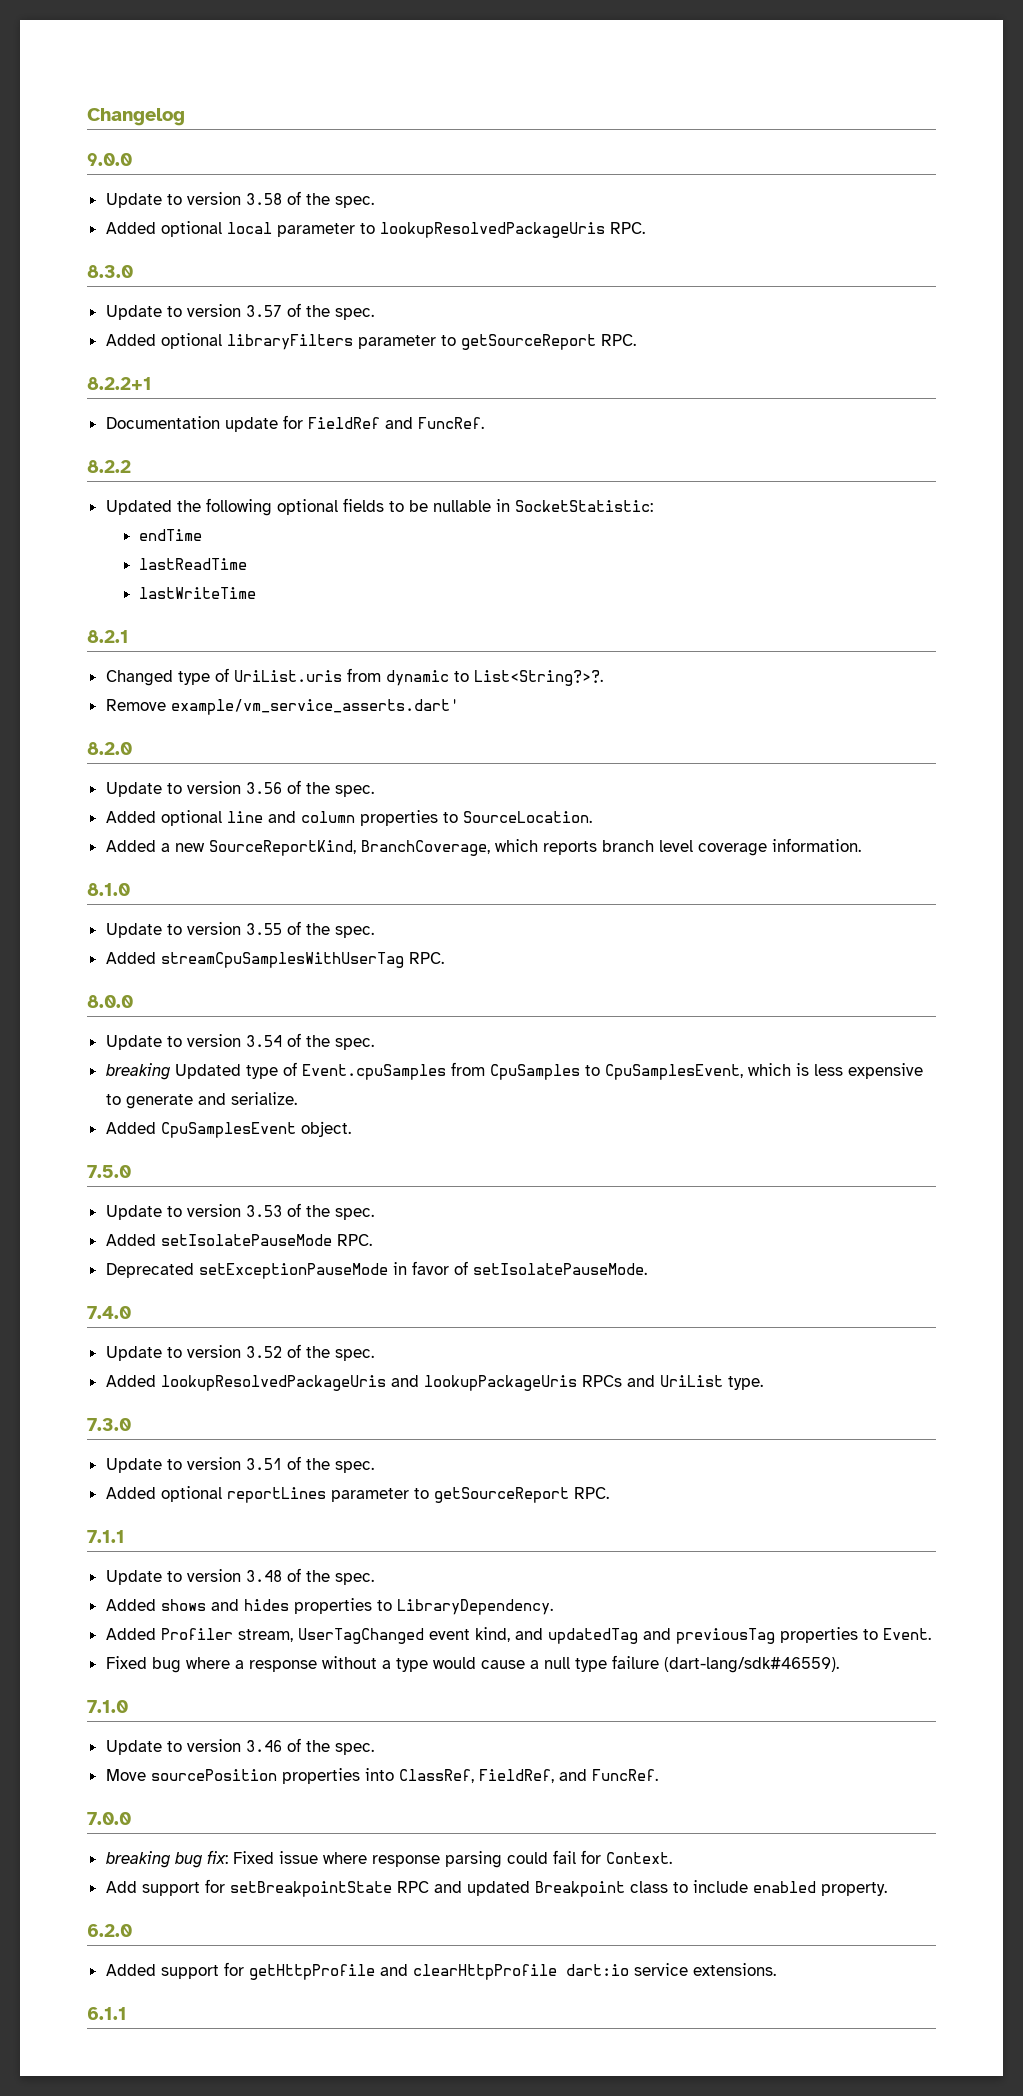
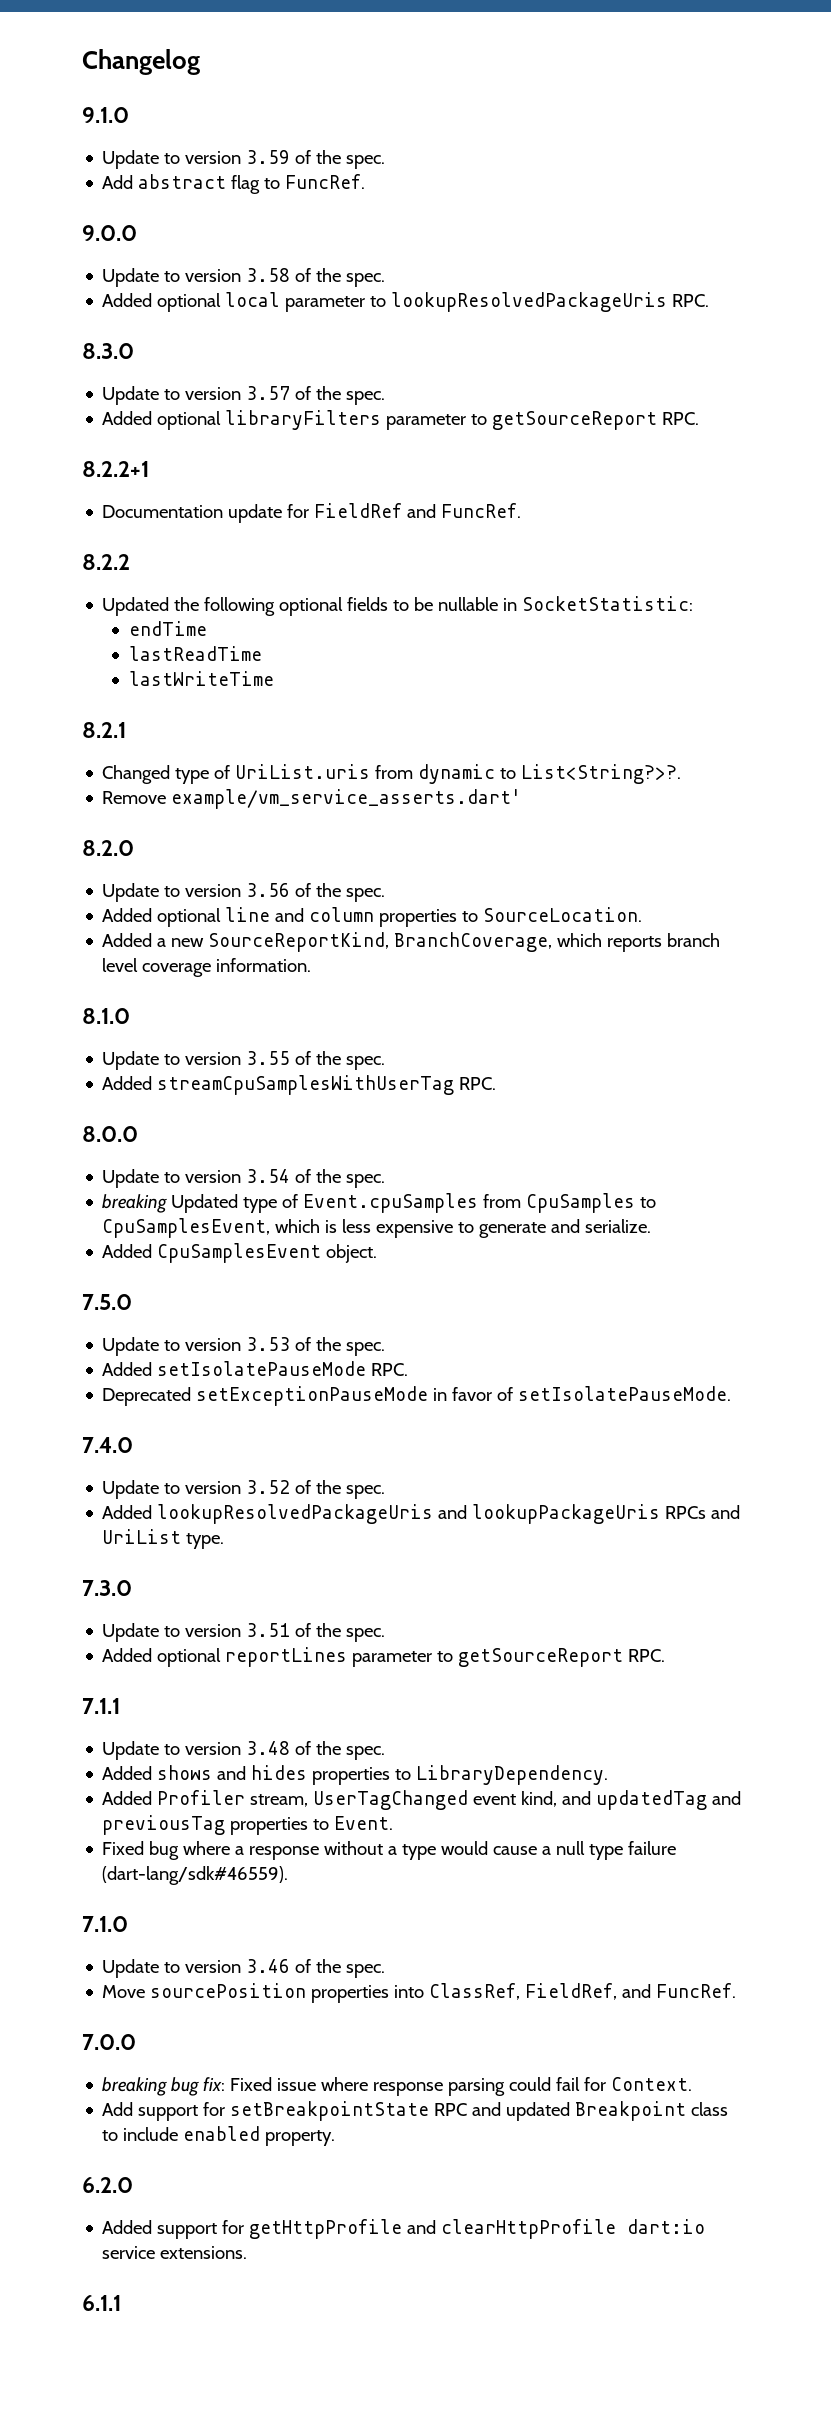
+ 9.1.0
+ Update to version 3.59 of the spec.
+ Add abstract flag to FuncRef.

